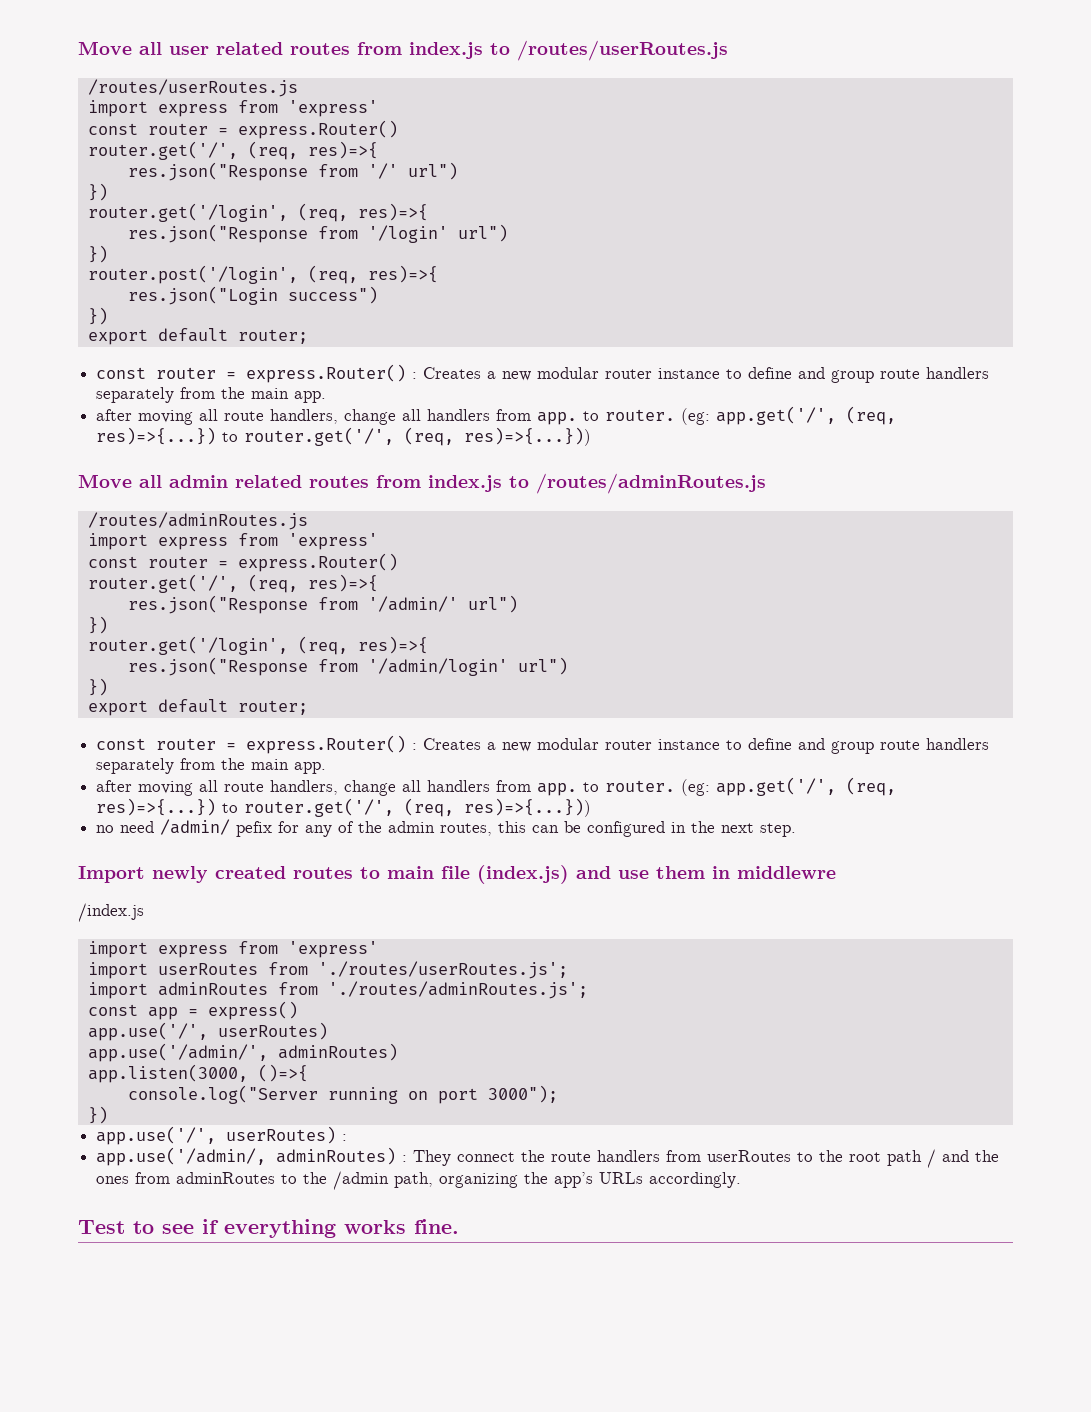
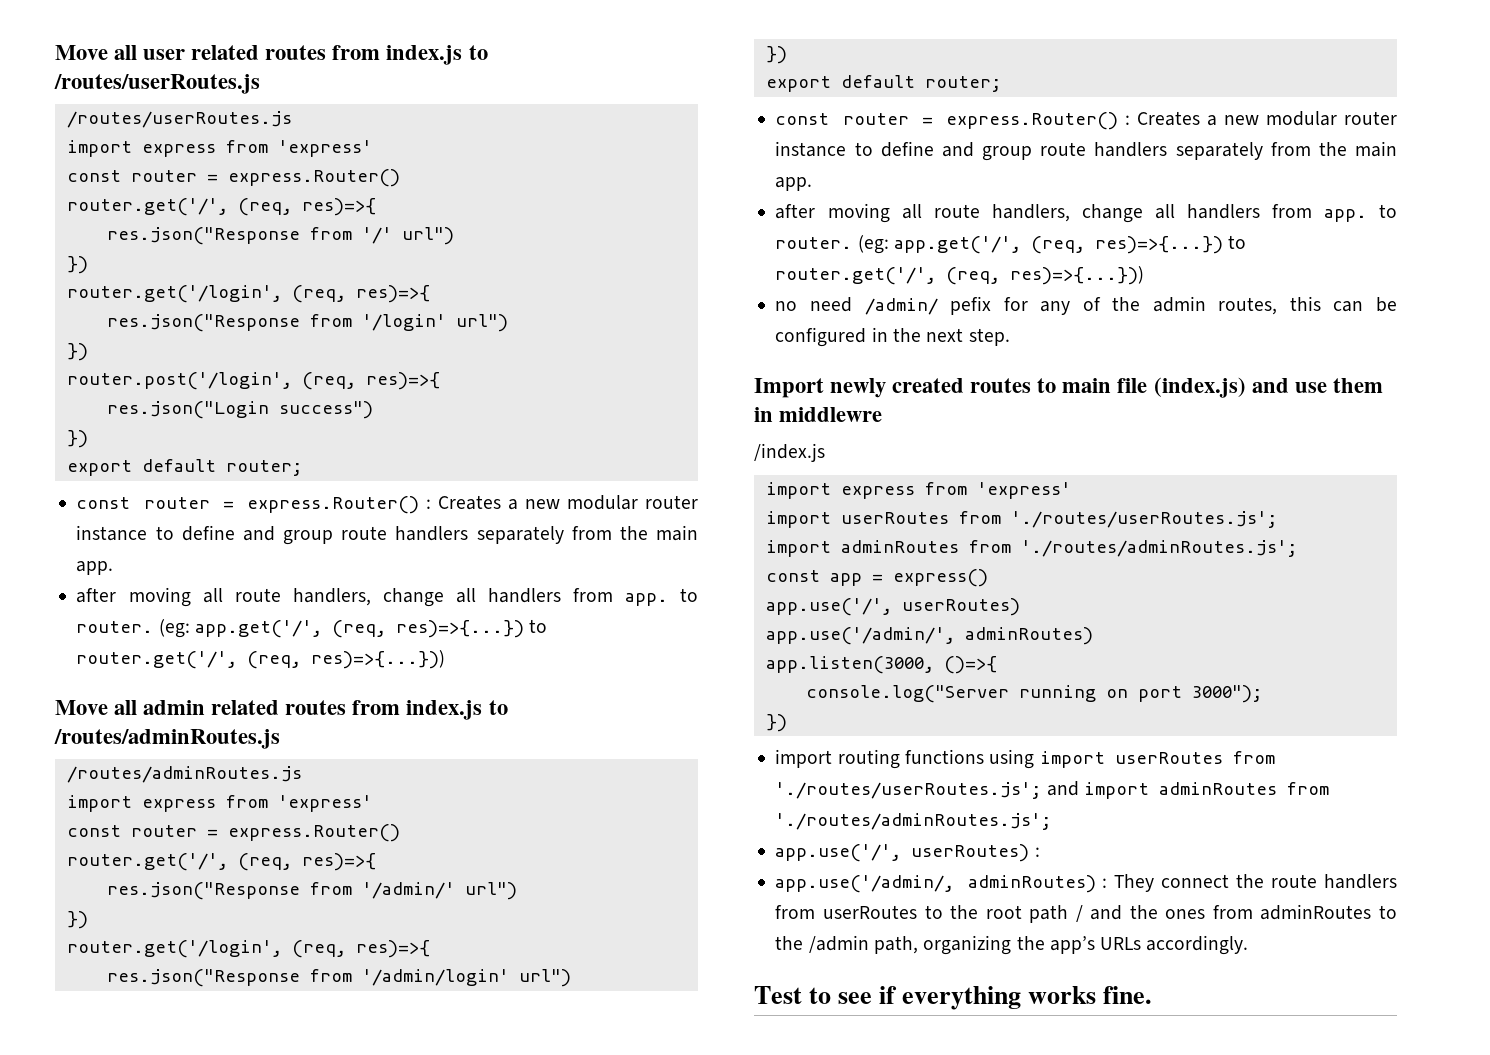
+ import routing functions using import userRoutes from './routes/userRoutes.js'; and import adminRoutes from './routes/adminRoutes.js';

